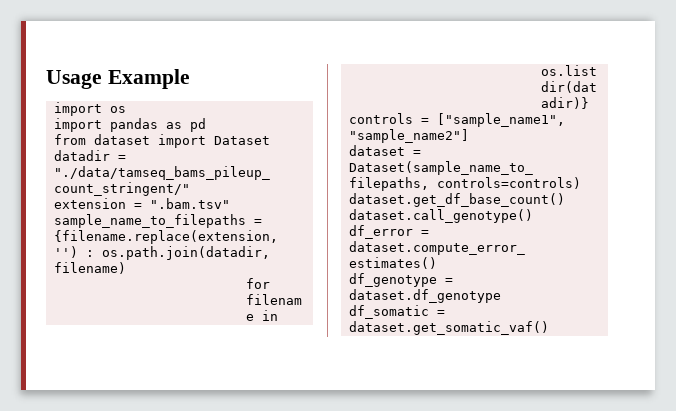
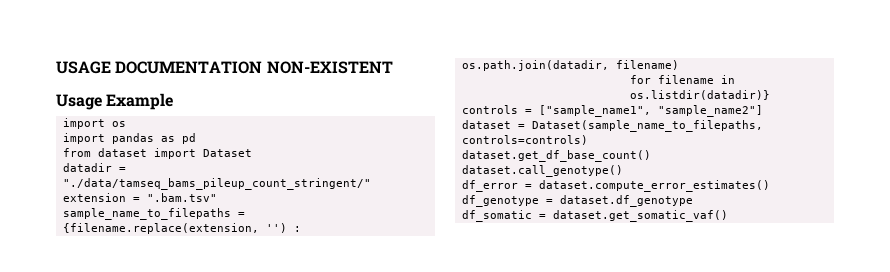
+ USAGE DOCUMENTATION NON-EXISTENT

